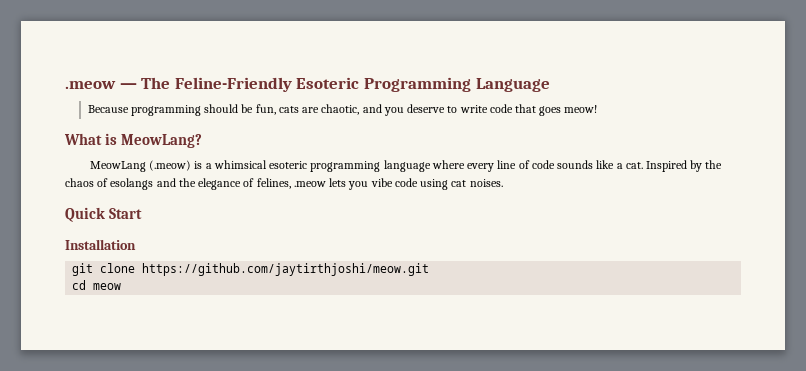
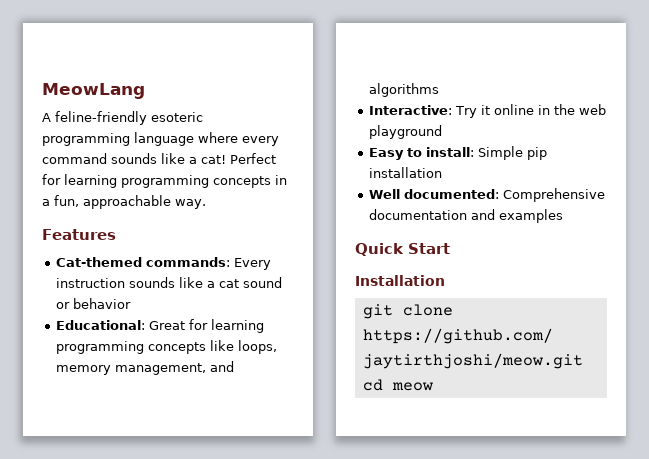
- .meow — The Feline-Friendly Esoteric Programming Language
- Because programming should be fun, cats are chaotic, and you deserve to write code that goes meow!
- What is MeowLang?
- MeowLang (.meow) is a whimsical esoteric programming language where every line of code sounds like a cat. Inspired by the chaos of esolangs and the elegance of felines, .meow lets you vibe code using cat noises.
+ MeowLang
+ A feline-friendly esoteric programming language where every command sounds like a cat! Perfect for learning programming concepts in a fun, approachable way.
+ Features
+ Cat-themed commands: Every instruction sounds like a cat sound or behavior
+ Educational: Great for learning programming concepts like loops, memory management, and algorithms
+ Interactive: Try it online in the web playground
+ Easy to install: Simple pip installation
+ Well documented: Comprehensive documentation and examples

